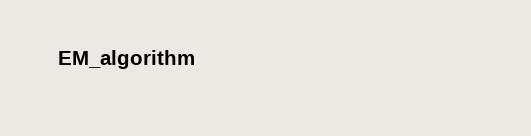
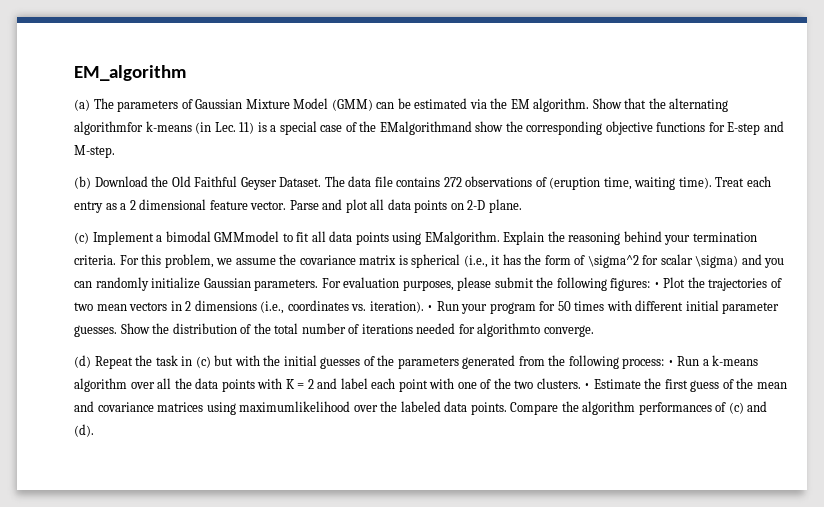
+ (a) The parameters of Gaussian Mixture Model (GMM) can be estimated via the EM algorithm. Show that the alternating algorithmfor k-means (in Lec. 11) is a special case of the EMalgorithmand show the corresponding objective functions for E-step and M-step.
+ (b) Download the Old Faithful Geyser Dataset. The data file contains 272 observations of (eruption time, waiting time). Treat each entry as a 2 dimensional feature vector. Parse and plot all data points on 2-D plane.
+ (c) Implement a bimodal GMMmodel to fit all data points using EMalgorithm. Explain the reasoning behind your termination criteria. For this problem, we assume the covariance matrix is spherical (i.e., it has the form of \sigma^2 for scalar \sigma) and you can randomly initialize Gaussian parameters. For evaluation purposes, please submit the following figures: • Plot the trajectories of two mean vectors in 2 dimensions (i.e., coordinates vs. iteration). • Run your program for 50 times with different initial parameter guesses. Show the distribution of the total number of iterations needed for algorithmto converge.
+ (d) Repeat the task in (c) but with the initial guesses of the parameters generated from the following process: • Run a k-means algorithm over all the data points with K = 2 and label each point with one of the two clusters. • Estimate the first guess of the mean and covariance matrices using maximumlikelihood over the labeled data points. Compare the algorithm performances of (c) and (d).

